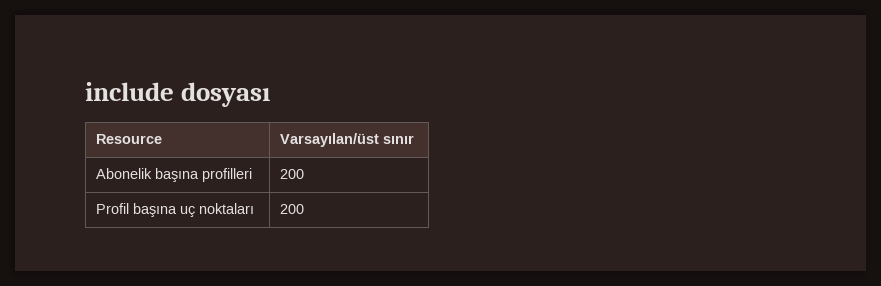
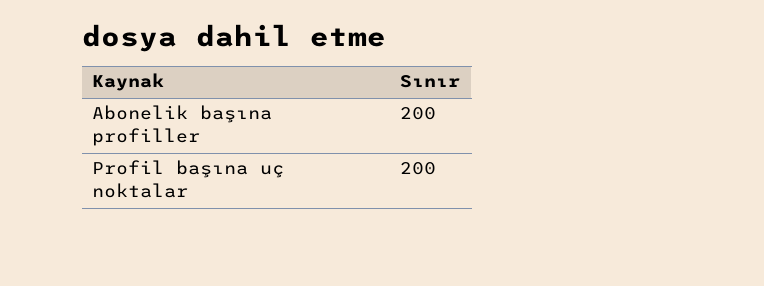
- include dosyası
- Resource | Varsayılan/üst sınır
+ dosya dahil etme
+ Kaynak | Sınır
- Abonelik başına profilleri | 200
+ Abonelik başına profiller | 200
- Profil başına uç noktaları | 200
+ Profil başına uç noktalar | 200

